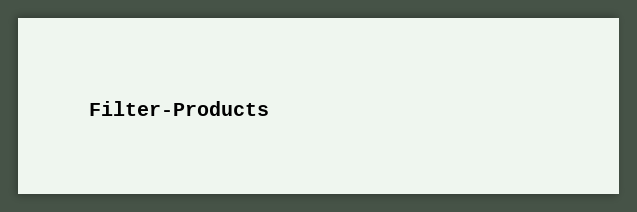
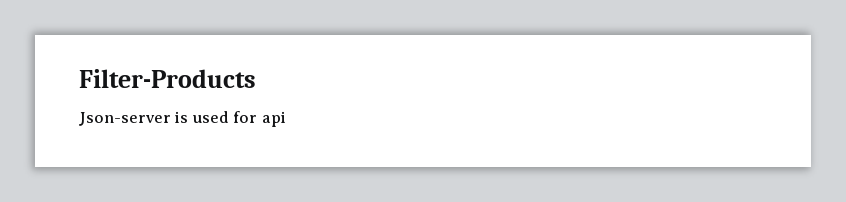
+ Json-server is used for api

